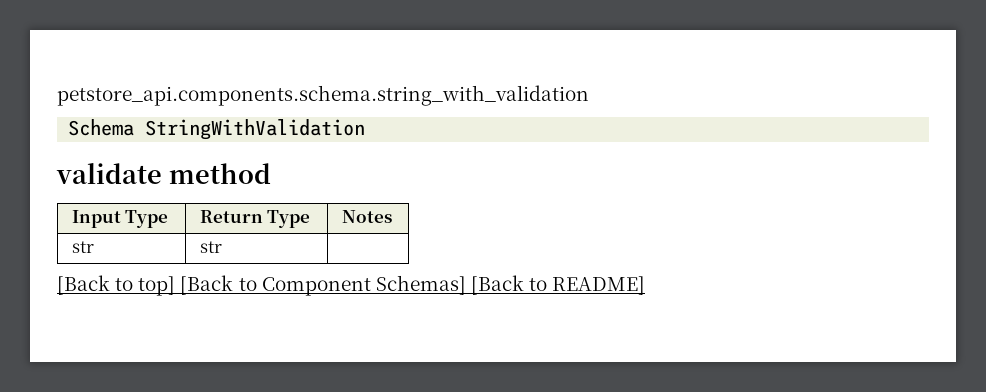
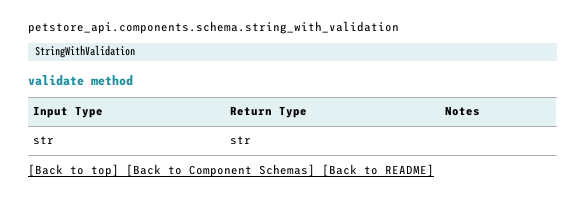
- Schema StringWithValidation
+ StringWithValidation

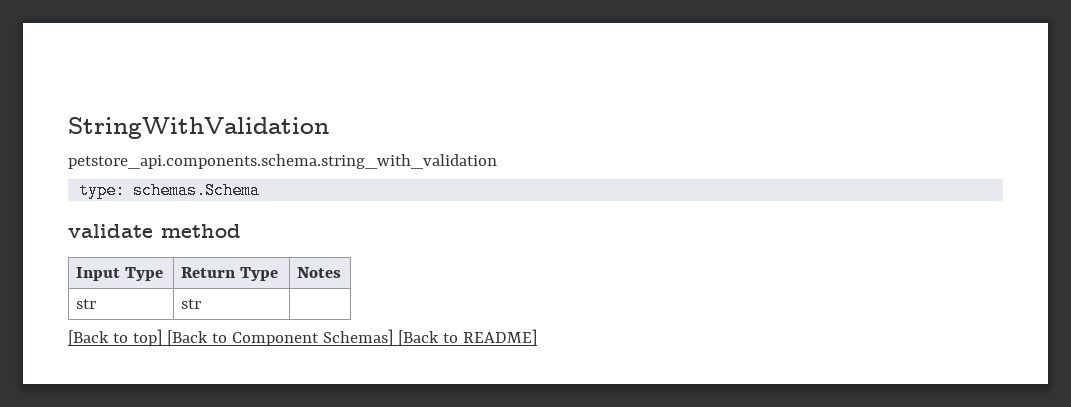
+ StringWithValidation
- StringWithValidation
+ type: schemas.Schema

